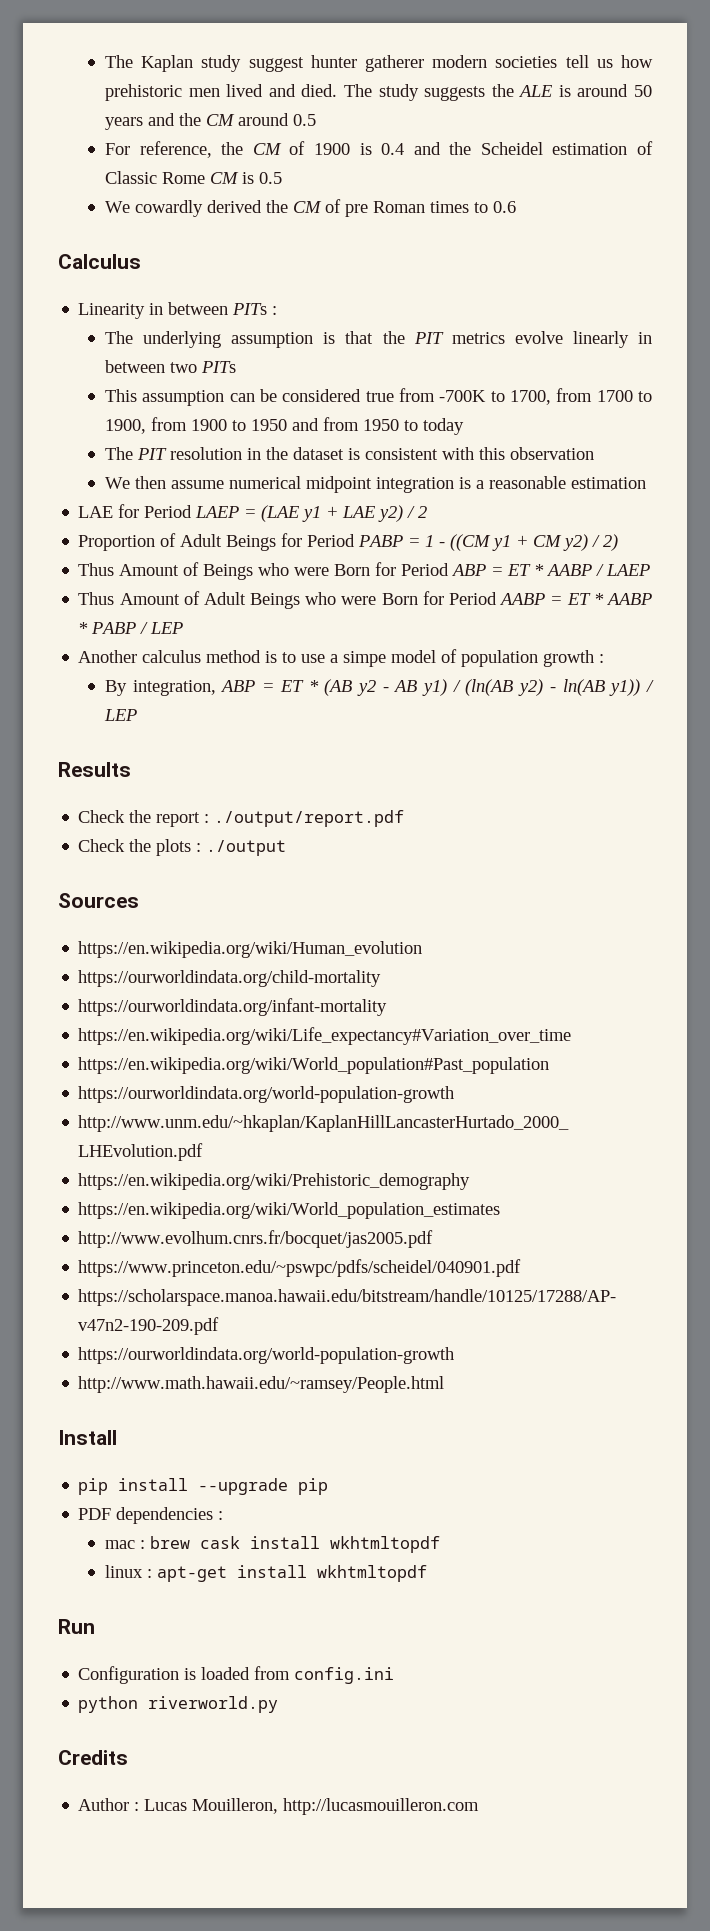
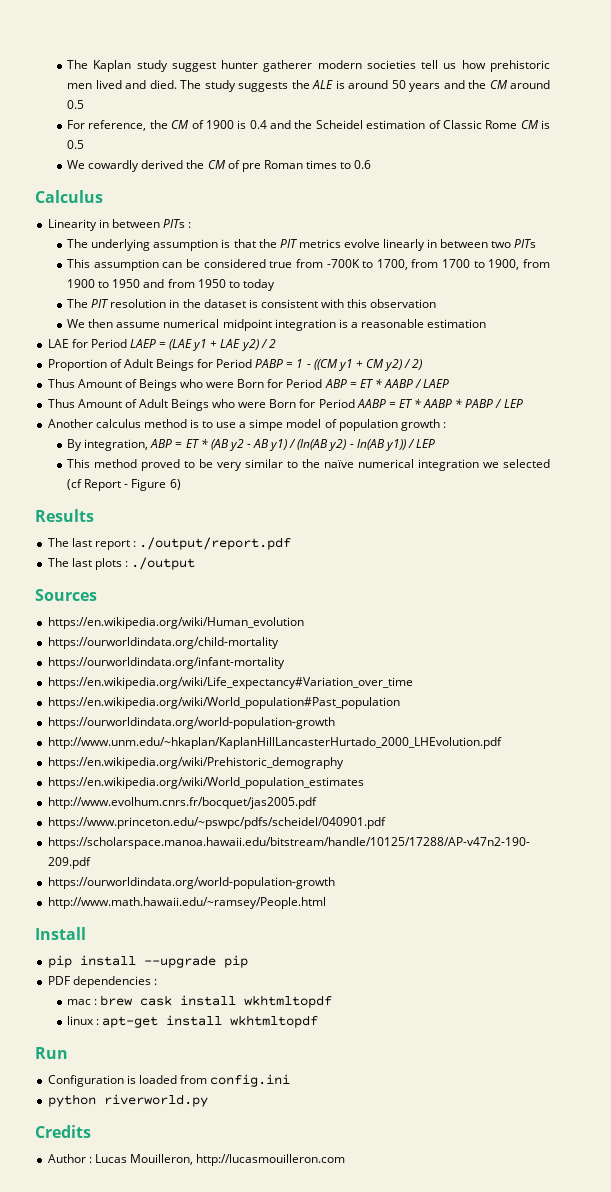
+ This method proved to be very similar to the naïve numerical integration we selected (cf Report - Figure 6)
- Check the report : ./output/report.pdf
+ The last report : ./output/report.pdf
- Check the plots : ./output
+ The last plots : ./output

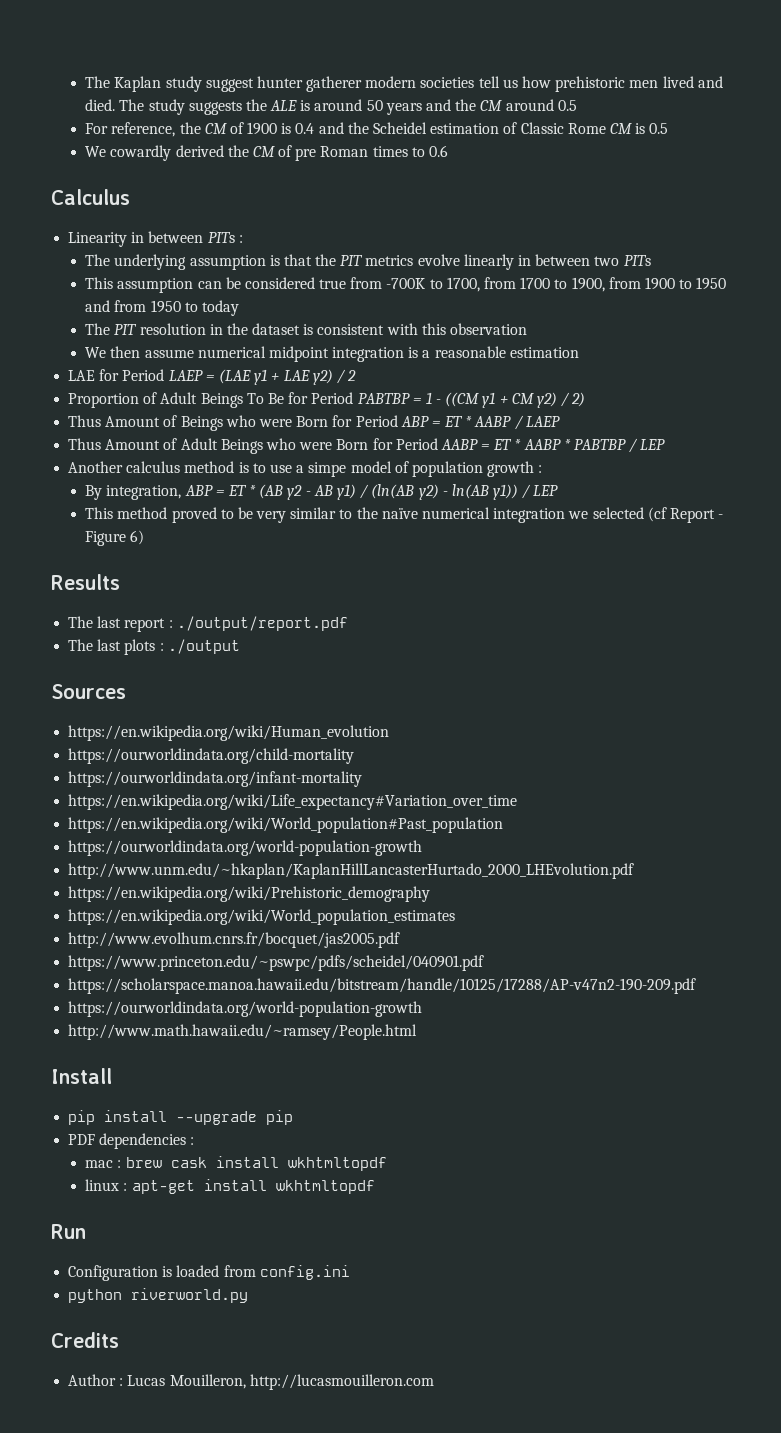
- Proportion of Adult Beings for Period PABP = 1 - ((CM y1 + CM y2) / 2)
+ Proportion of Adult Beings To Be for Period PABTBP = 1 - ((CM y1 + CM y2) / 2)
- Thus Amount of Adult Beings who were Born for Period AABP = ET * AABP * PABP / LEP
+ Thus Amount of Adult Beings who were Born for Period AABP = ET * AABP * PABTBP / LEP

